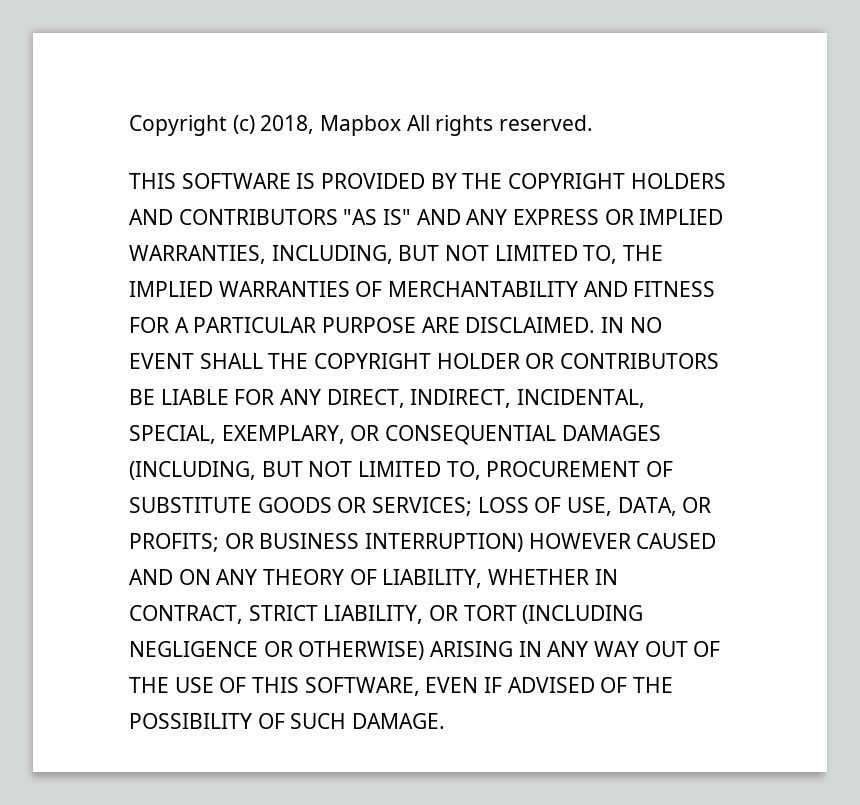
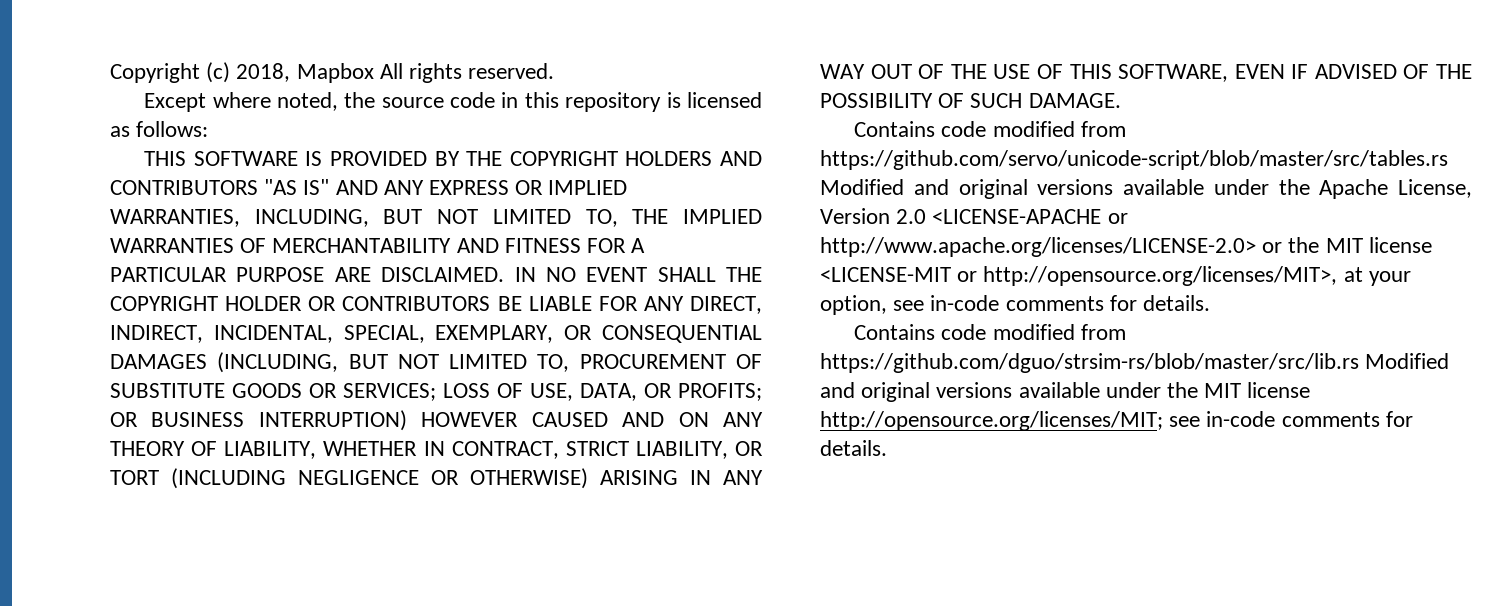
+ Except where noted, the source code in this repository is licensed as follows:
+ Contains code modified from https://github.com/servo/unicode-script/blob/master/src/tables.rs Modified and original versions available under the Apache License, Version 2.0 <LICENSE-APACHE or http://www.apache.org/licenses/LICENSE-2.0> or the MIT license <LICENSE-MIT or http://opensource.org/licenses/MIT>, at your option, see in-code comments for details.
+ Contains code modified from https://github.com/dguo/strsim-rs/blob/master/src/lib.rs Modified and original versions available under the MIT license http://opensource.org/licenses/MIT; see in-code comments for details.

